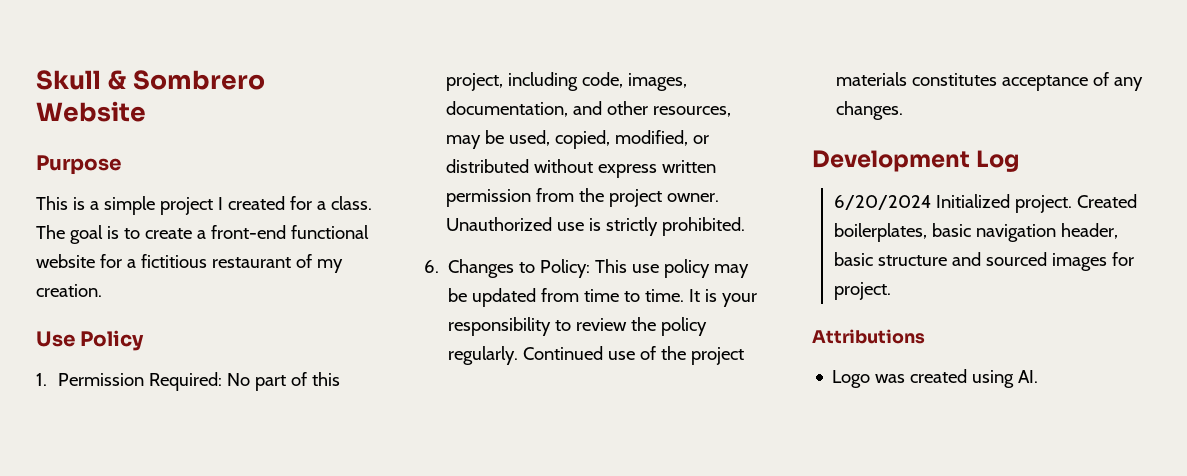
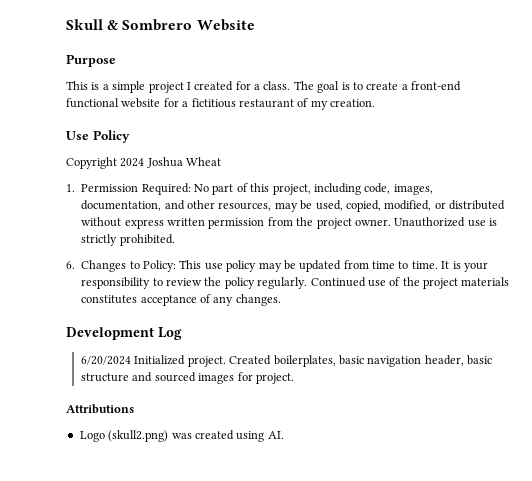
+ Copyright 2024 Joshua Wheat
- Logo was created using AI.
+ Logo (skull2.png) was created using AI.

